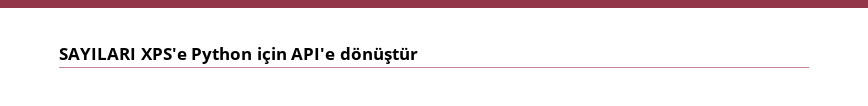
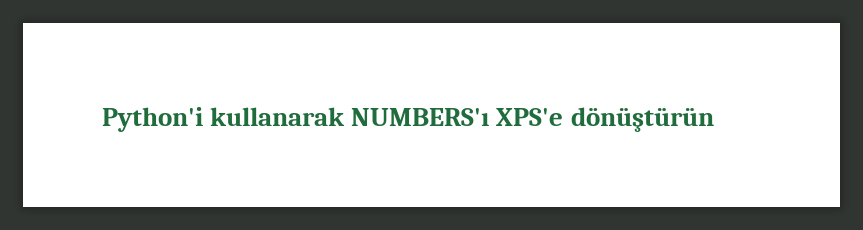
- SAYILARI XPS'e Python için API'e dönüştür
+ Python'i kullanarak NUMBERS'ı XPS'e dönüştürün

